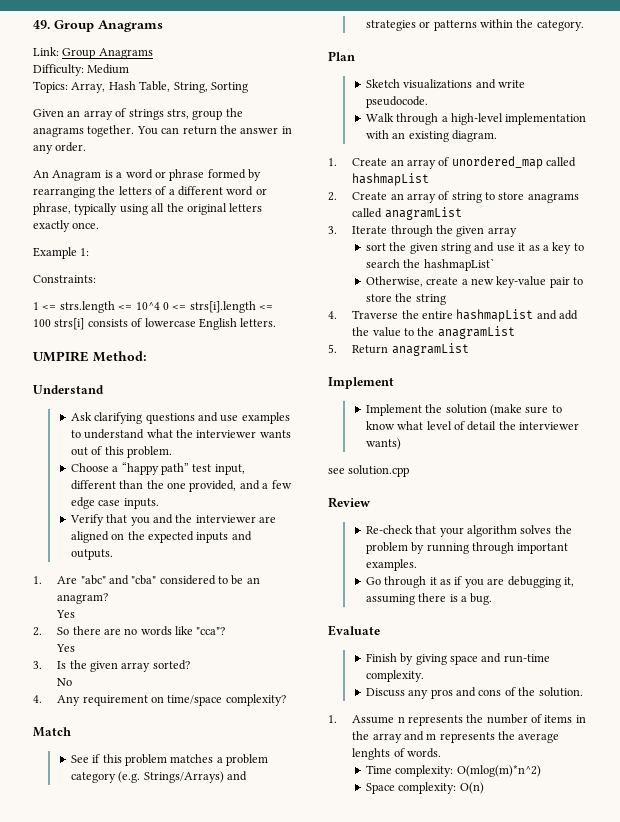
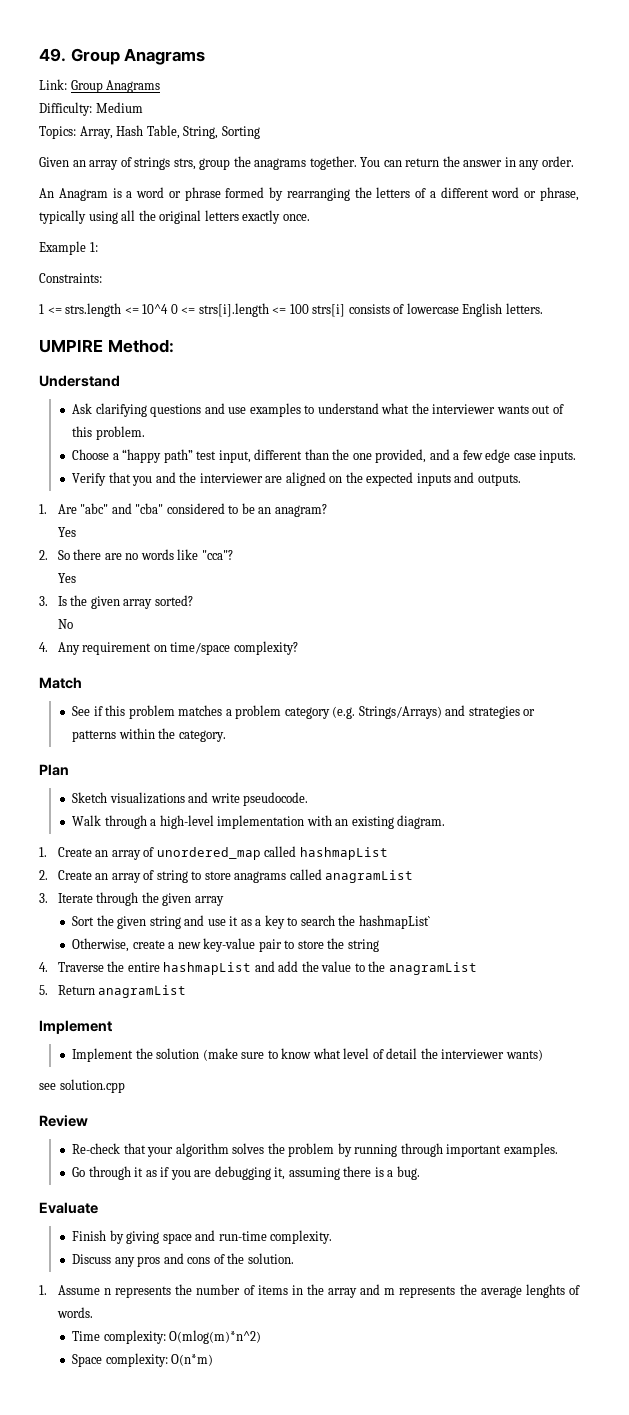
- sort the given string and use it as a key to search the hashmapList`
+ Sort the given string and use it as a key to search the hashmapList`
- Space complexity: O(n)
+ Space complexity: O(n*m)

